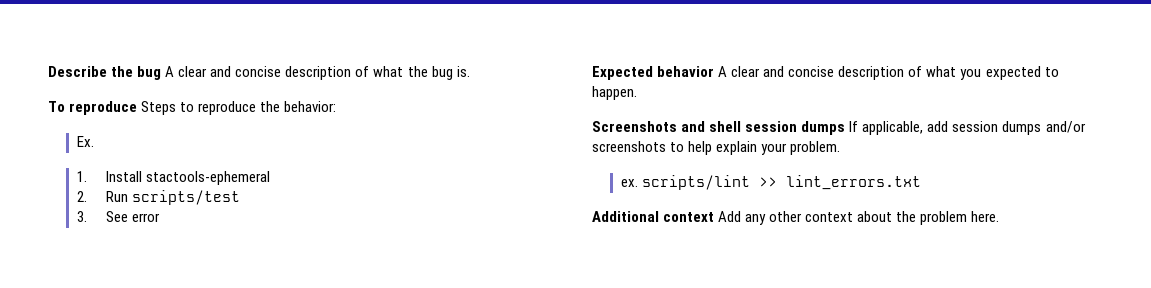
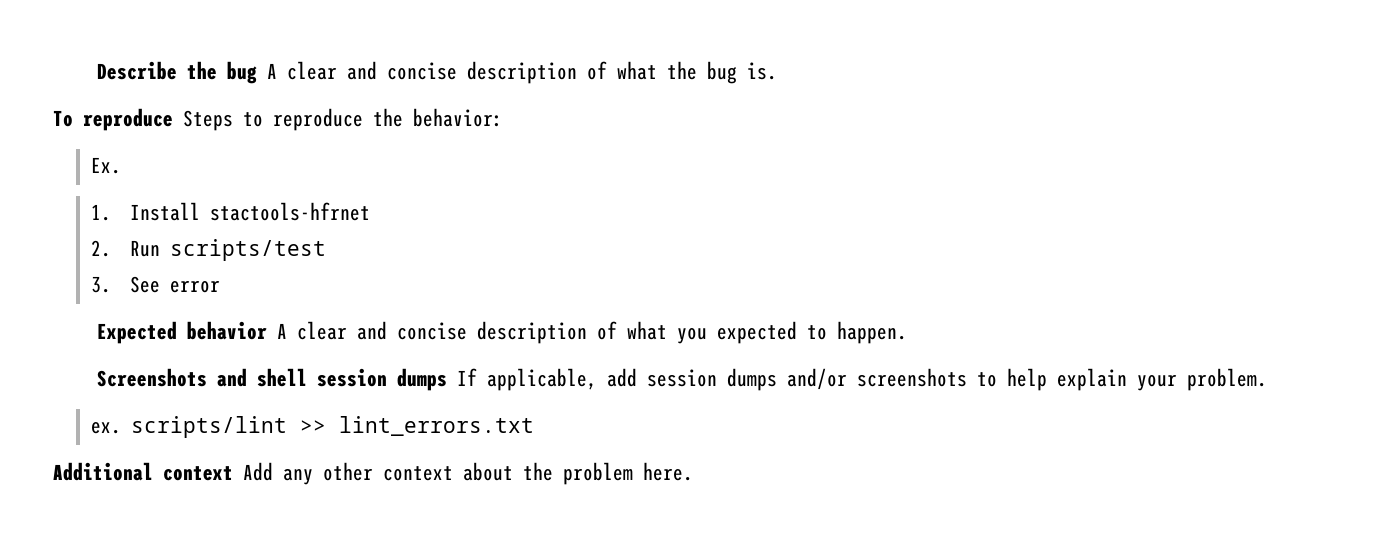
- 1. Install stactools-ephemeral
+ 1. Install stactools-hfrnet

